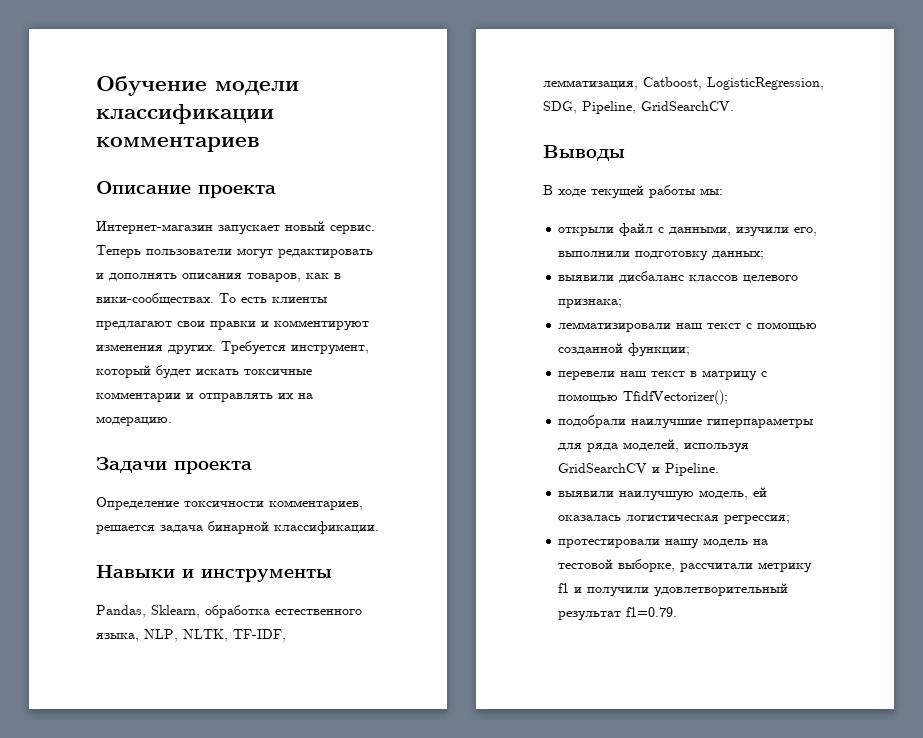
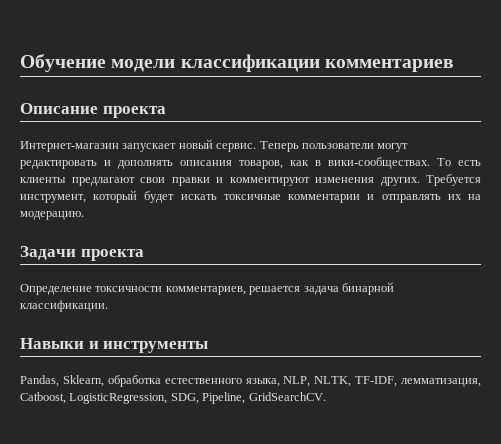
- Выводы
- В ходе текущей работы мы:
- открыли файл с данными, изучили его, выполнили подготовку данных;
- выявили дисбаланс классов целевого признака;
- лемматизировали наш текст с помощью созданной функции;
- перевели наш текст в матрицу с помощью TfidfVectorizer();
- подобрали наилучшие гиперпараметры для ряда моделей, используя GridSearchCV и Pipeline.
- выявили наилучшую модель, ей оказалась логистическая регрессия;
- протестировали нашу модель на тестовой выборке, рассчитали метрику f1 и получили удовлетворительный результат f1=0.79.

